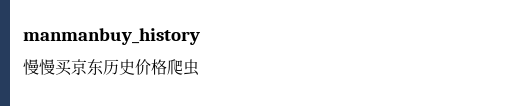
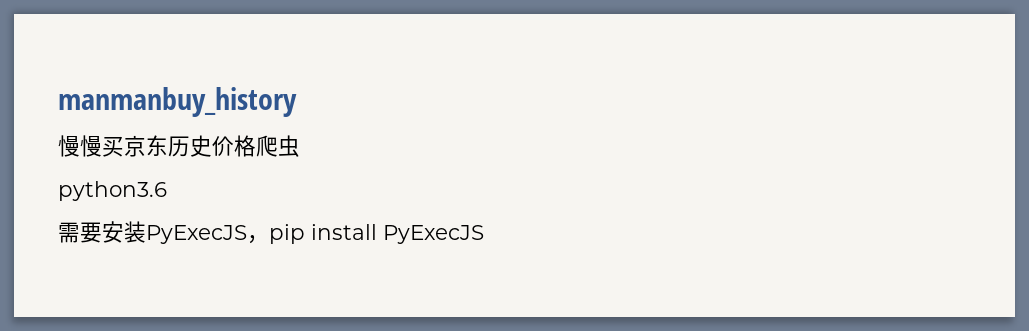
+ python3.6
+ 需要安装PyExecJS，pip install PyExecJS

